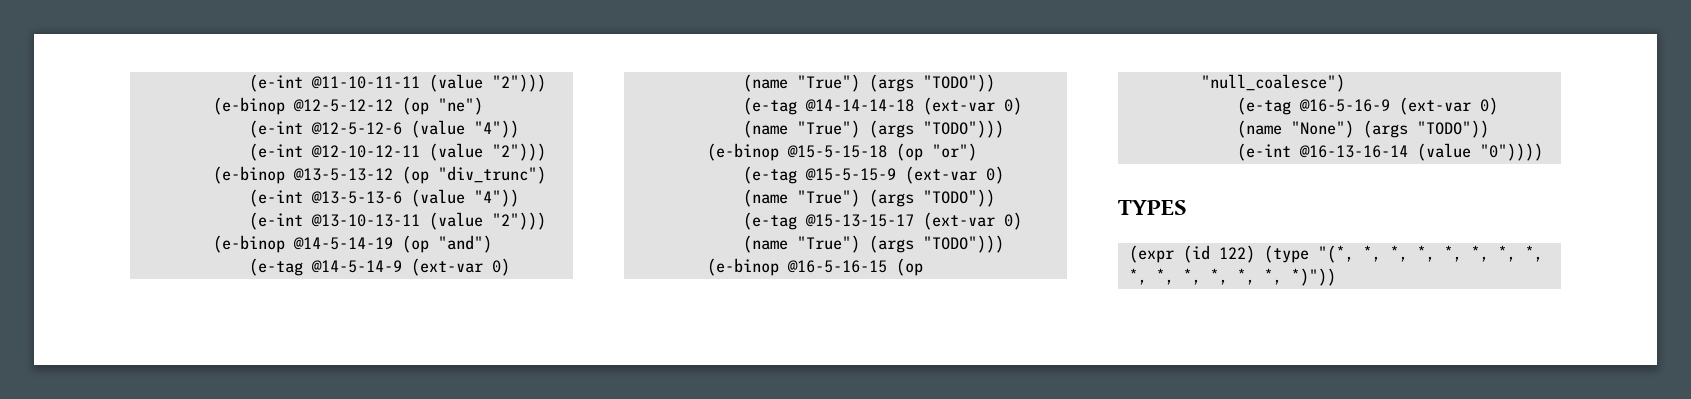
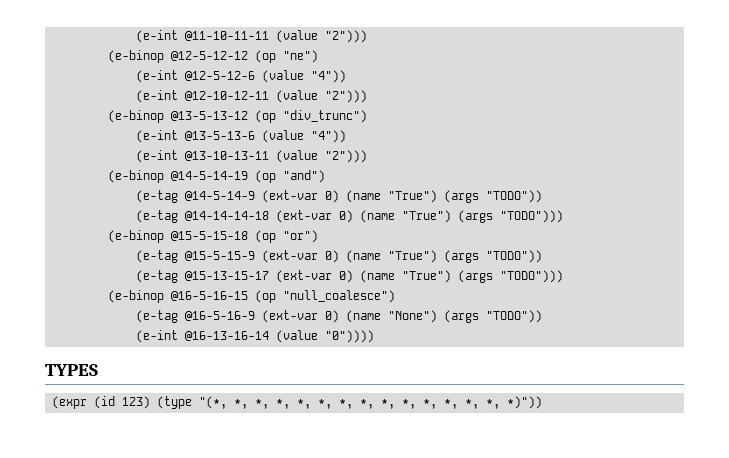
- (expr (id 122) (type "(*, *, *, *, *, *, *, *, *, *, *, *, *, *, *)"))
+ (expr (id 123) (type "(*, *, *, *, *, *, *, *, *, *, *, *, *, *, *)"))

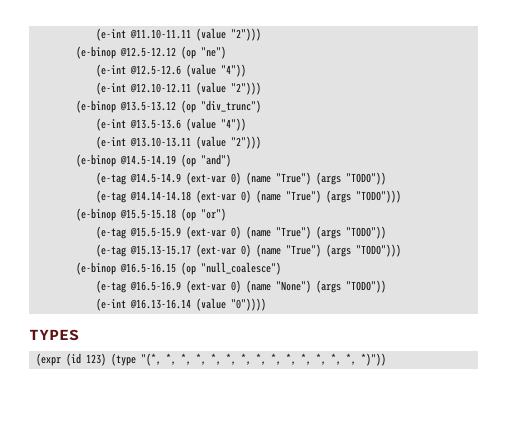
- (e-int @11-10-11-11 (value "2")))
- (e-binop @12-5-12-12 (op "ne")
+ (e-int @11.10-11.11 (value "2")))
+ (e-binop @12.5-12.12 (op "ne")
- (e-int @12-5-12-6 (value "4"))
- (e-int @12-10-12-11 (value "2")))
- (e-binop @13-5-13-12 (op "div_trunc")
+ (e-int @12.5-12.6 (value "4"))
+ (e-int @12.10-12.11 (value "2")))
+ (e-binop @13.5-13.12 (op "div_trunc")
- (e-int @13-5-13-6 (value "4"))
- (e-int @13-10-13-11 (value "2")))
- (e-binop @14-5-14-19 (op "and")
+ (e-int @13.5-13.6 (value "4"))
+ (e-int @13.10-13.11 (value "2")))
+ (e-binop @14.5-14.19 (op "and")
- (e-tag @14-5-14-9 (ext-var 0) (name "True") (args "TODO"))
- (e-tag @14-14-14-18 (ext-var 0) (name "True") (args "TODO")))
- (e-binop @15-5-15-18 (op "or")
+ (e-tag @14.5-14.9 (ext-var 0) (name "True") (args "TODO"))
+ (e-tag @14.14-14.18 (ext-var 0) (name "True") (args "TODO")))
+ (e-binop @15.5-15.18 (op "or")
- (e-tag @15-5-15-9 (ext-var 0) (name "True") (args "TODO"))
- (e-tag @15-13-15-17 (ext-var 0) (name "True") (args "TODO")))
- (e-binop @16-5-16-15 (op "null_coalesce")
+ (e-tag @15.5-15.9 (ext-var 0) (name "True") (args "TODO"))
+ (e-tag @15.13-15.17 (ext-var 0) (name "True") (args "TODO")))
+ (e-binop @16.5-16.15 (op "null_coalesce")
- (e-tag @16-5-16-9 (ext-var 0) (name "None") (args "TODO"))
+ (e-tag @16.5-16.9 (ext-var 0) (name "None") (args "TODO"))
- (e-int @16-13-16-14 (value "0"))))
+ (e-int @16.13-16.14 (value "0"))))

